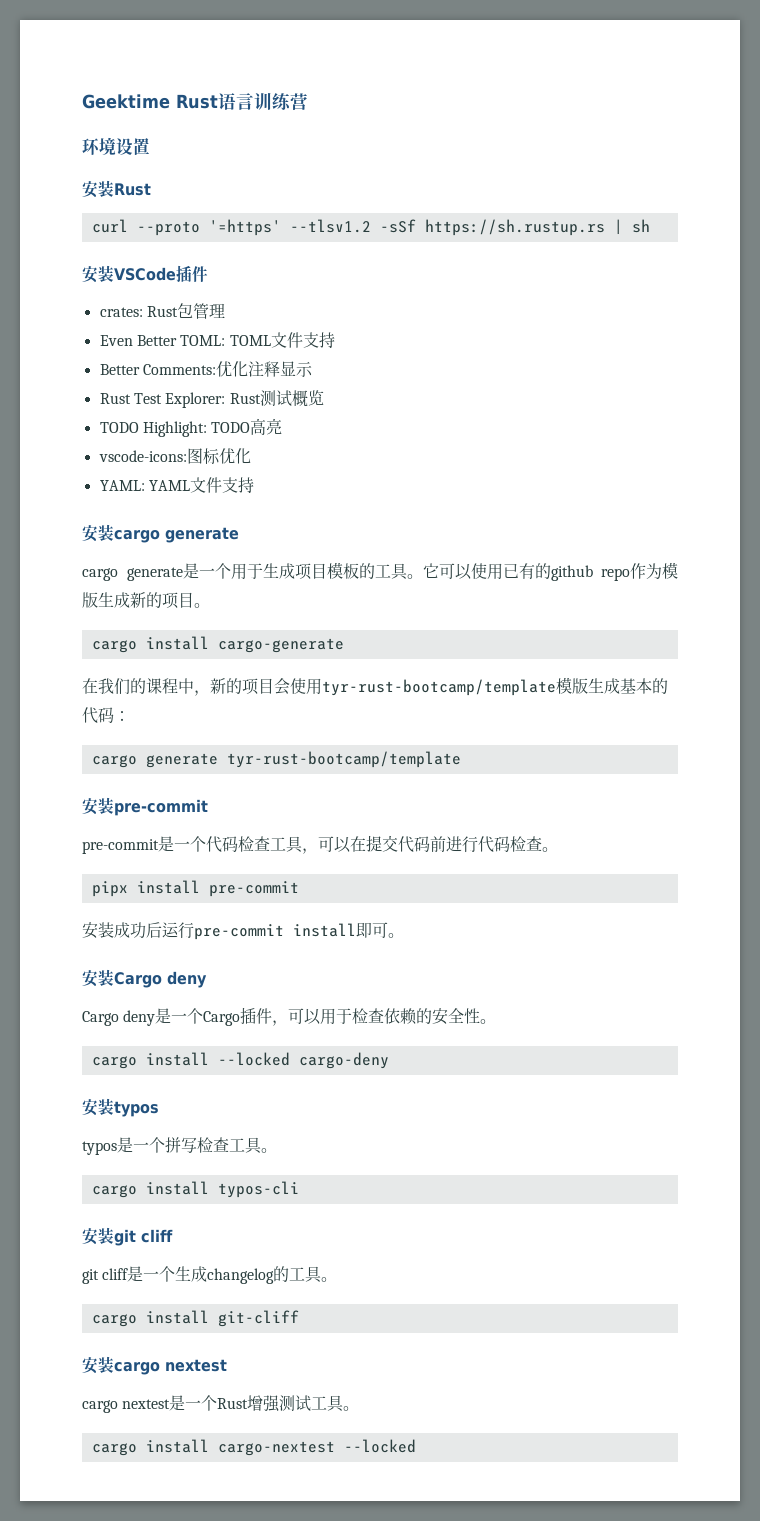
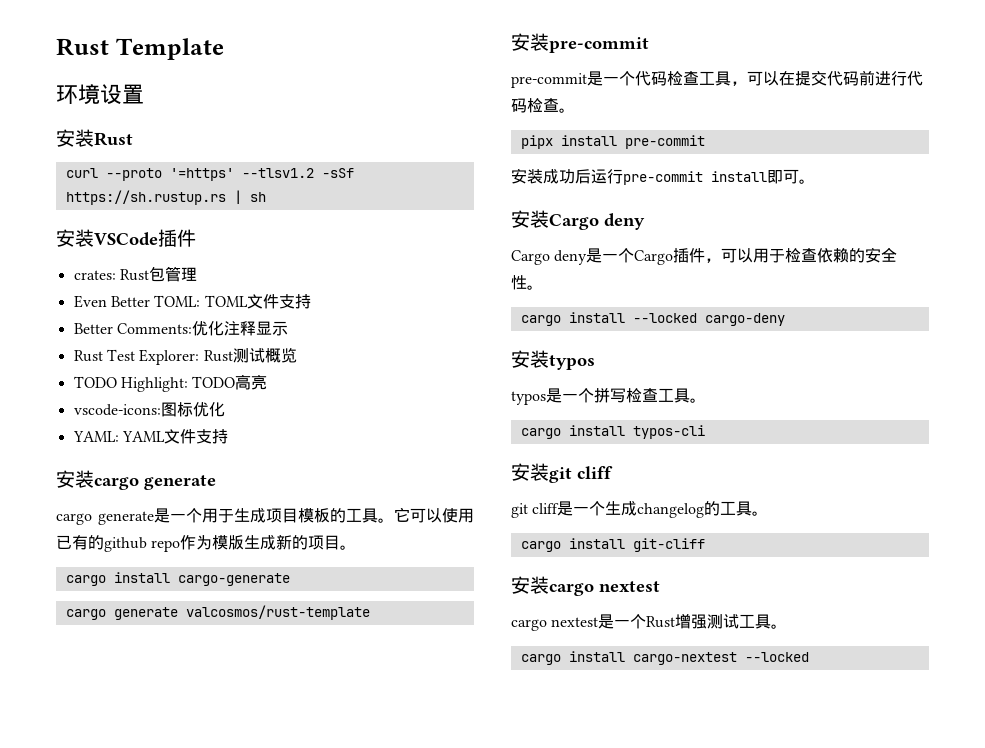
- Geektime Rust语言训练营
+ Rust Template
- 在我们的课程中，新的项目会使用tyr-rust-bootcamp/template模版生成基本的代码：
- cargo generate tyr-rust-bootcamp/template
+ cargo generate valcosmos/rust-template

